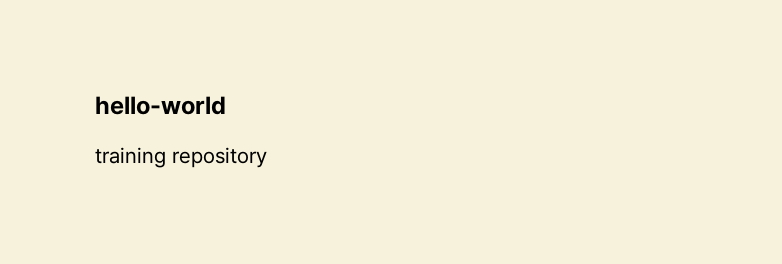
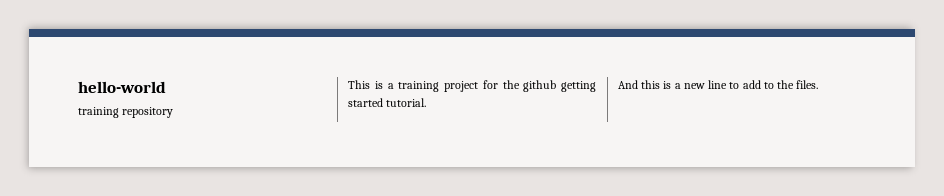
+ This is a training project for the github getting started tutorial.
+ And this is a new line to add to the files.

